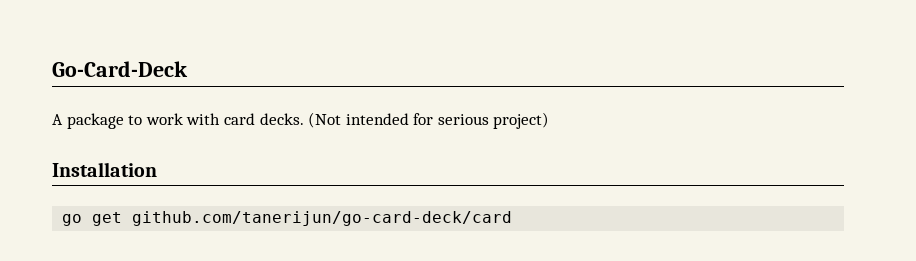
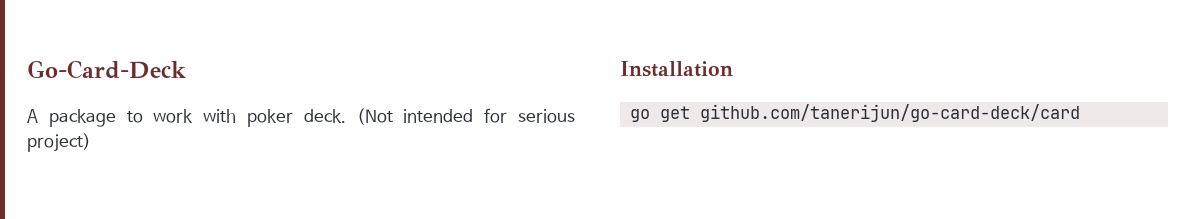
- A package to work with card decks.
+ A package to work with poker deck.

